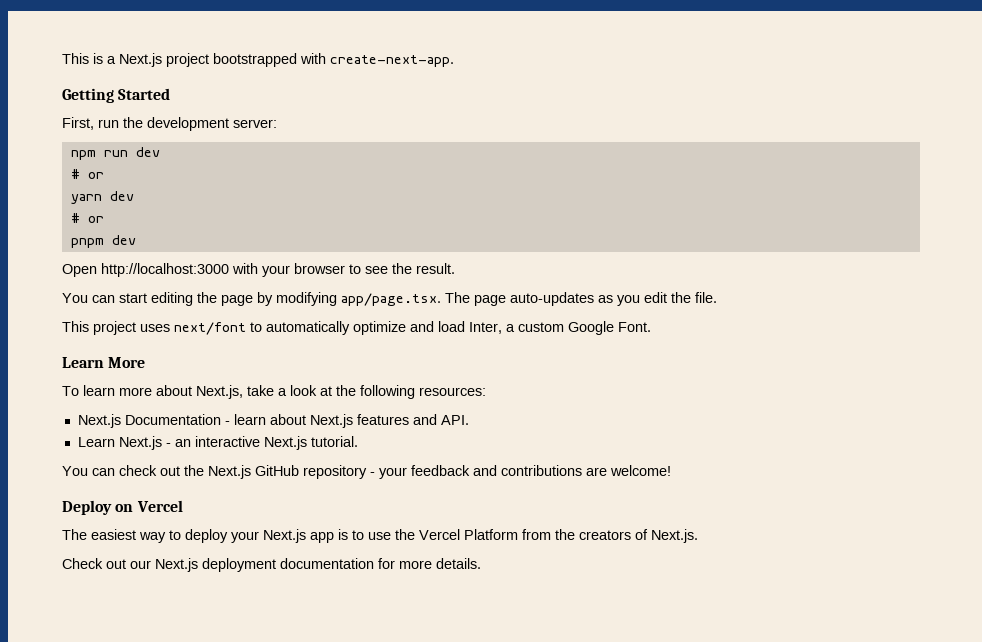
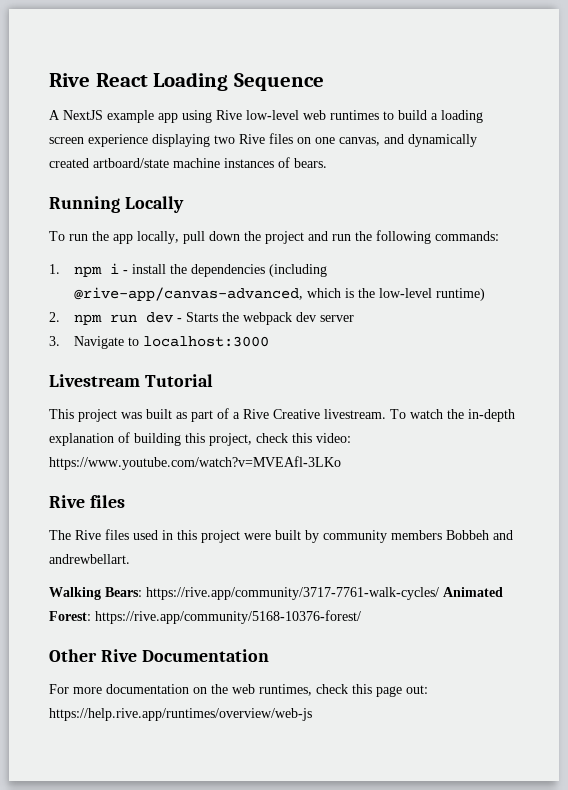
- This is a Next.js project bootstrapped with create-next-app.
- Getting Started
- First, run the development server:
- npm run dev
- # or
- yarn dev
- # or
- pnpm dev
- Open http://localhost:3000 with your browser to see the result.
- You can start editing the page by modifying app/page.tsx. The page auto-updates as you edit the file.
- This project uses next/font to automatically optimize and load Inter, a custom Google Font.
- Learn More
- To learn more about Next.js, take a look at the following resources:
- Next.js Documentation - learn about Next.js features and API.
- Learn Next.js - an interactive Next.js tutorial.
- You can check out the Next.js GitHub repository - your feedback and contributions are welcome!
- Deploy on Vercel
- The easiest way to deploy your Next.js app is to use the Vercel Platform from the creators of Next.js.
- Check out our Next.js deployment documentation for more details.
+ Rive React Loading Sequence
+ A NextJS example app using Rive low-level web runtimes to build a loading screen experience displaying two Rive files on one canvas, and dynamically created artboard/state machine instances of bears.
+ Running Locally
+ To run the app locally, pull down the project and run the following commands:
+ 1. npm i - install the dependencies (including @rive-app/canvas-advanced, which is the low-level runtime)
+ 2. npm run dev - Starts the webpack dev server
+ 3. Navigate to localhost:3000
+ Livestream Tutorial
+ This project was built as part of a Rive Creative livestream. To watch the in-depth explanation of building this project, check this video: https://www.youtube.com/watch?v=MVEAfl-3LKo
+ Rive files
+ The Rive files used in this project were built by community members Bobbeh and andrewbellart.
+ Walking Bears: https://rive.app/community/3717-7761-walk-cycles/ Animated Forest: https://rive.app/community/5168-10376-forest/
+ Other Rive Documentation
+ For more documentation on the web runtimes, check this page out: https://help.rive.app/runtimes/overview/web-js

